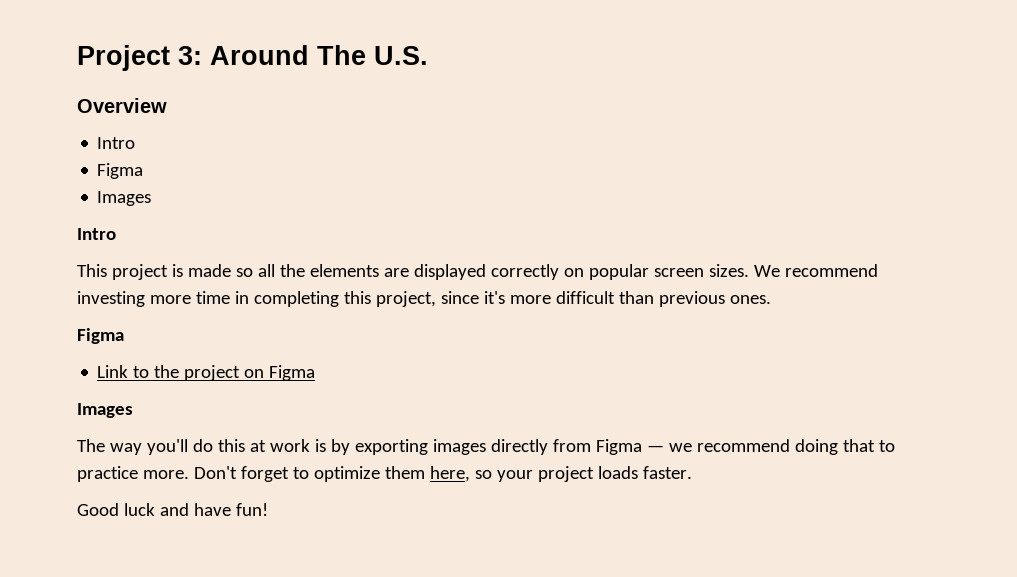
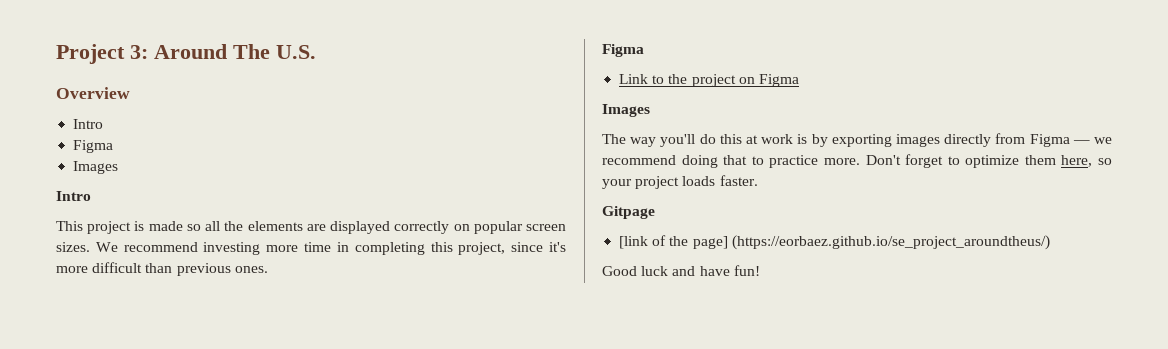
+ Gitpage
+ [link of the page] (https://eorbaez.github.io/se_project_aroundtheus/)

